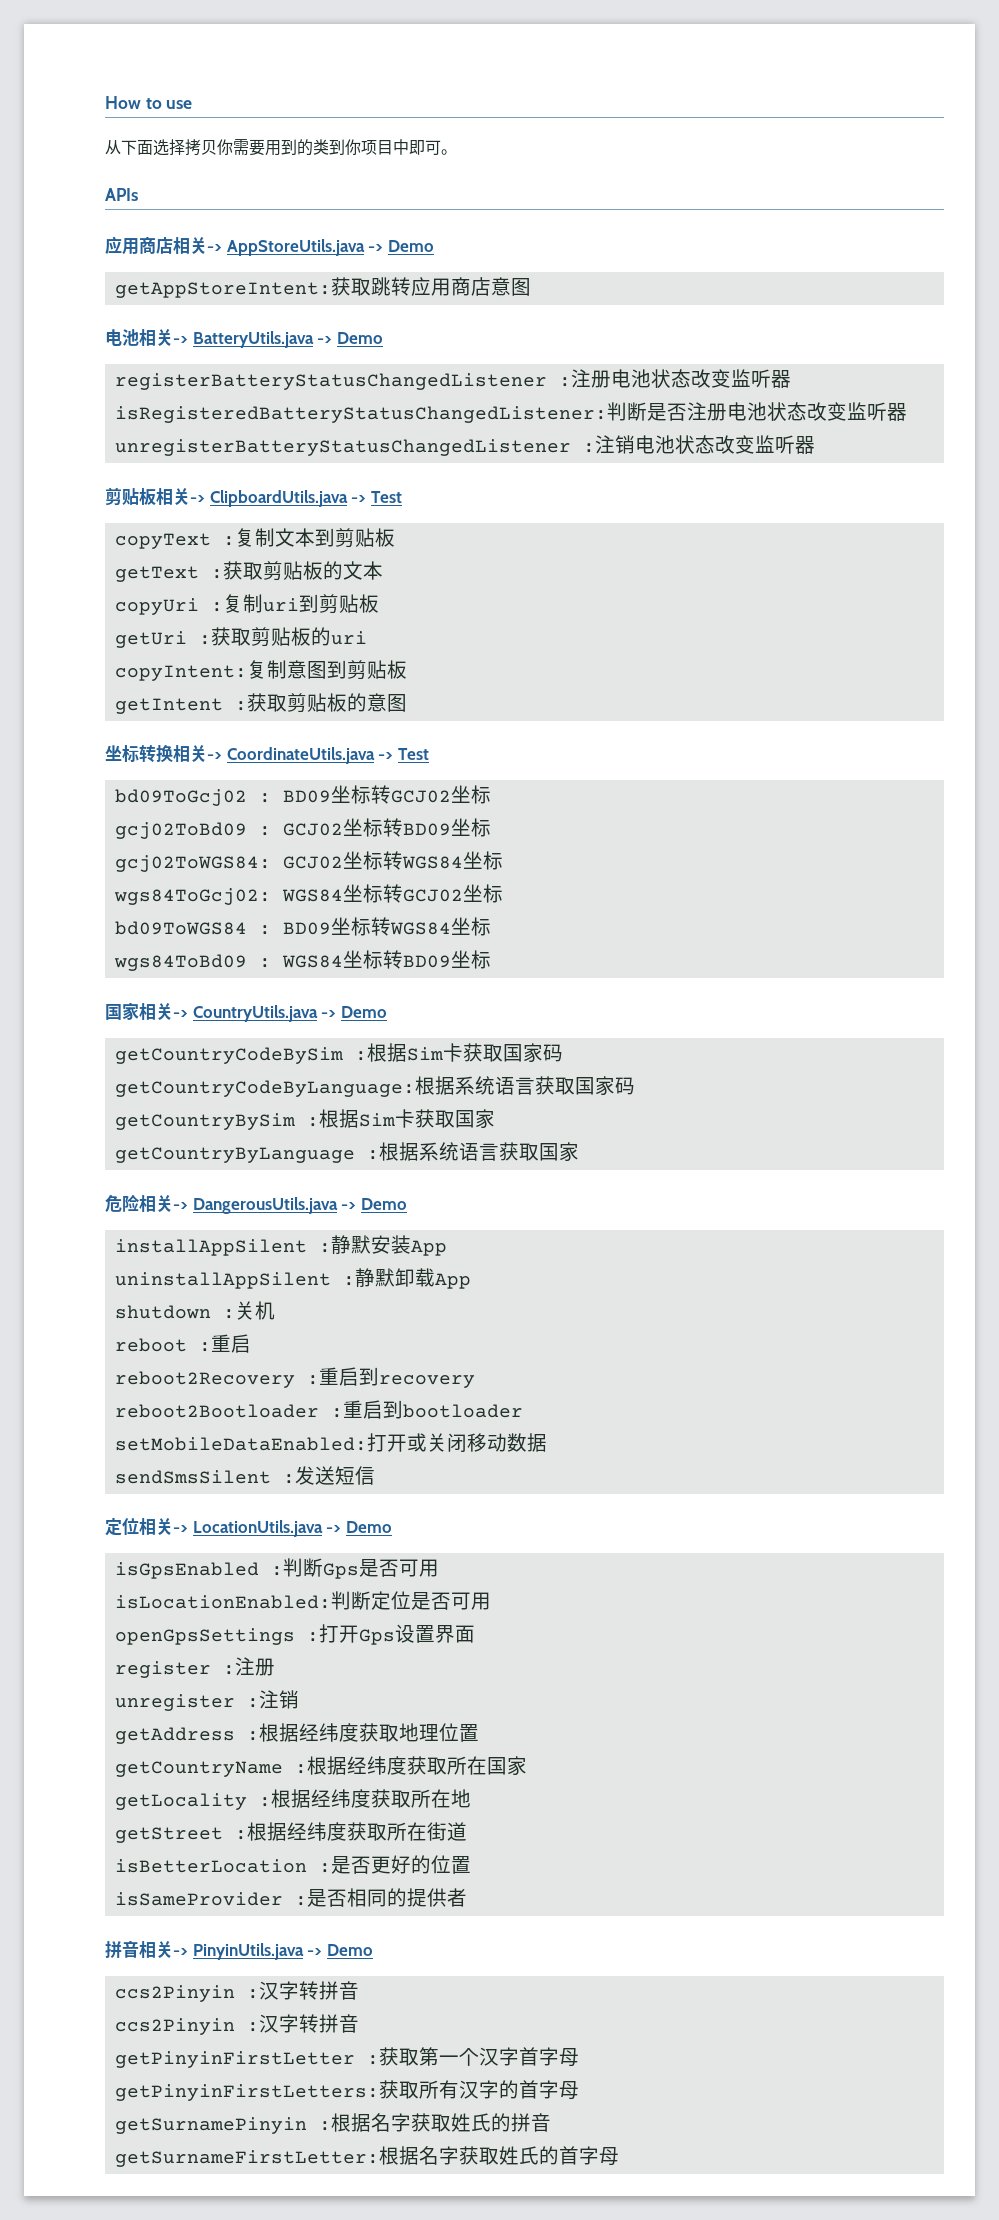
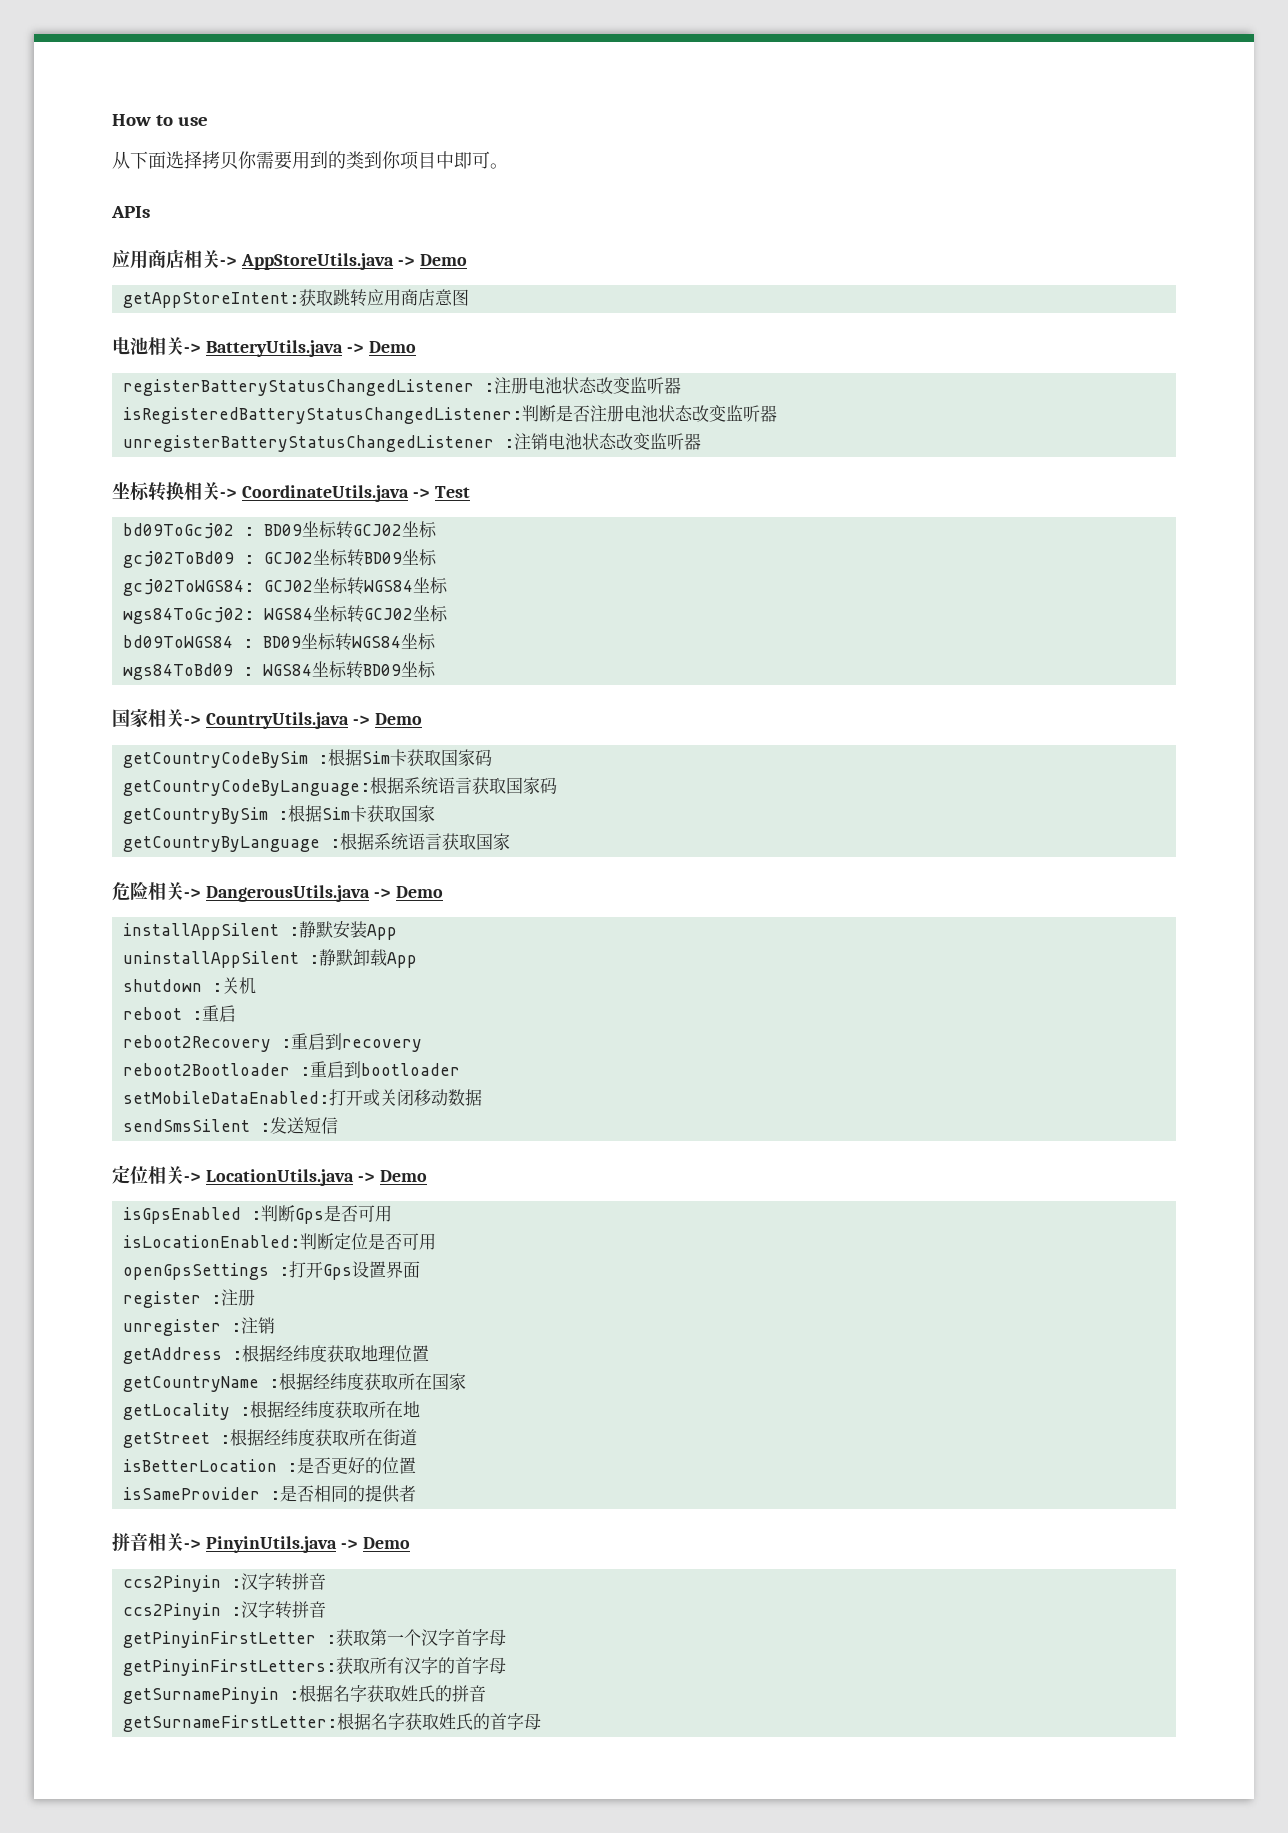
- 剪贴板相关-> ClipboardUtils.java -> Test
- copyText :复制文本到剪贴板
- getText :获取剪贴板的文本
- copyUri :复制uri到剪贴板
- getUri :获取剪贴板的uri
- copyIntent:复制意图到剪贴板
- getIntent :获取剪贴板的意图

